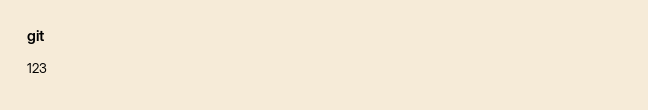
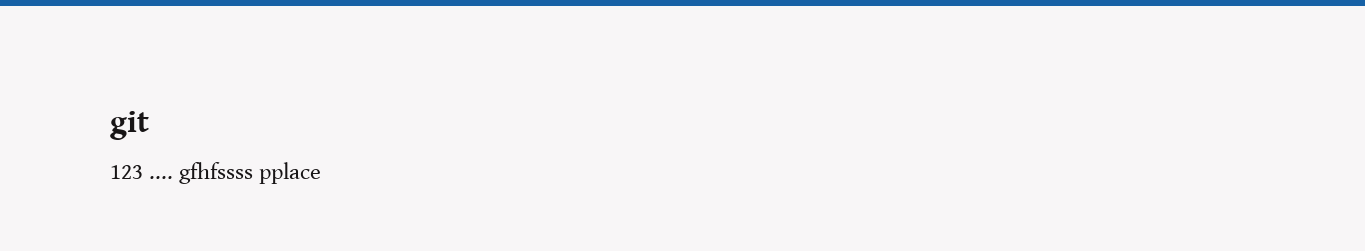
- 123
+ 123 .... gfhfssss pplace

